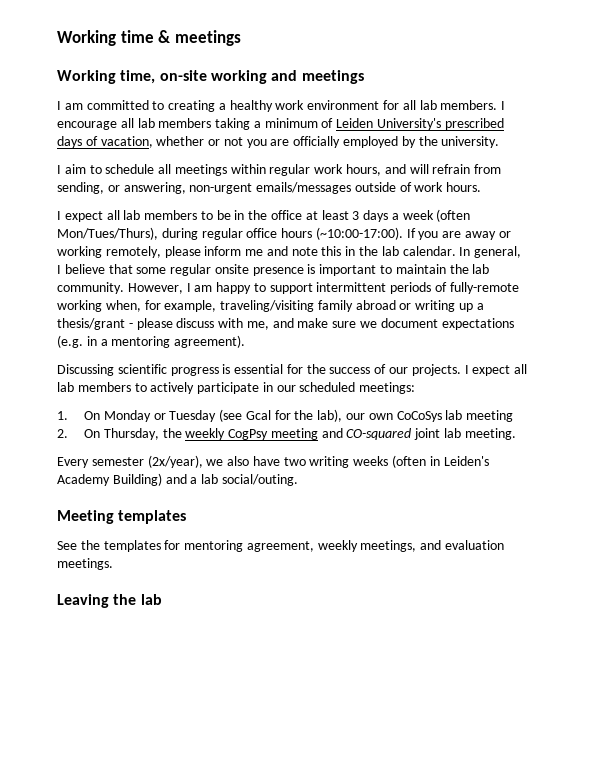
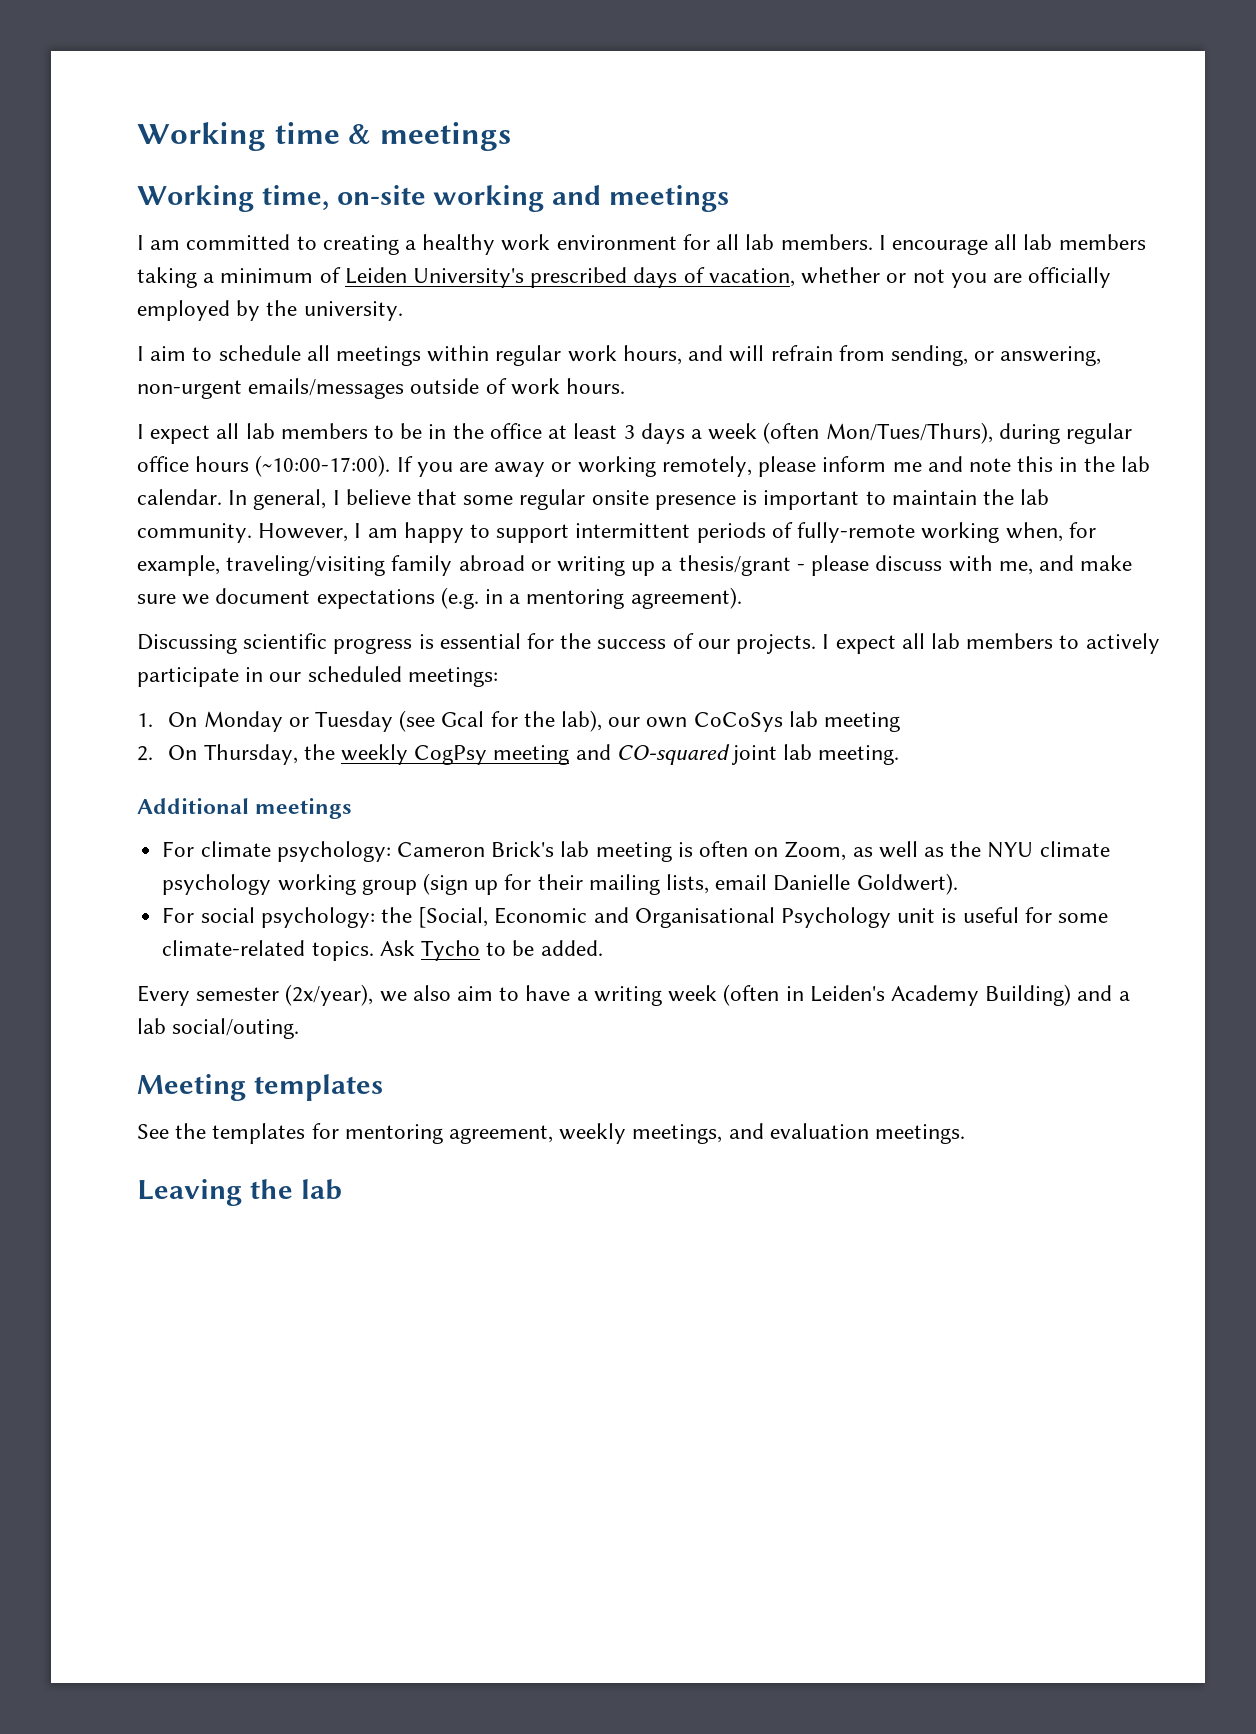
+ Additional meetings
+ For climate psychology: Cameron Brick's lab meeting is often on Zoom, as well as the NYU climate psychology working group (sign up for their mailing lists, email Danielle Goldwert).
+ For social psychology: the [Social, Economic and Organisational Psychology unit is useful for some climate-related topics. Ask Tycho to be added.
- Every semester (2x/year), we also have two writing weeks (often in Leiden's Academy Building) and a lab social/outing.
+ Every semester (2x/year), we also aim to have a writing week (often in Leiden's Academy Building) and a lab social/outing.

